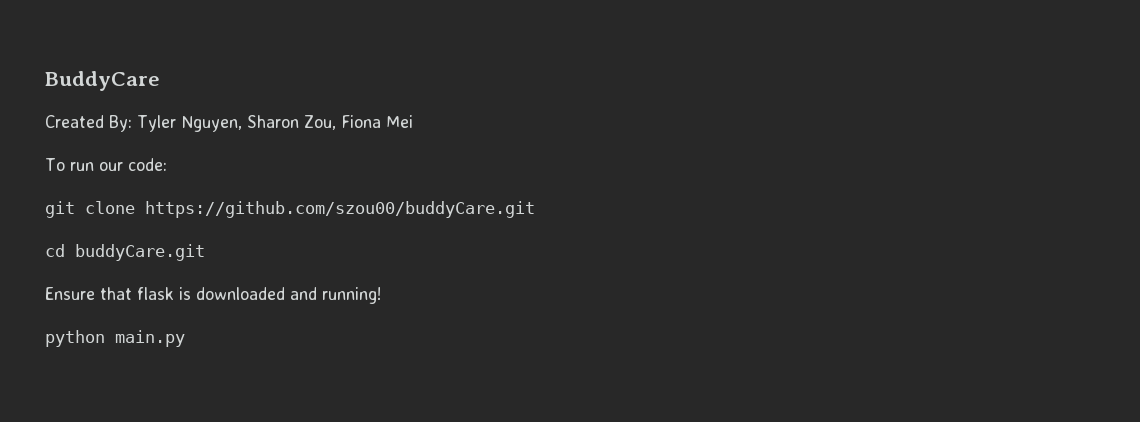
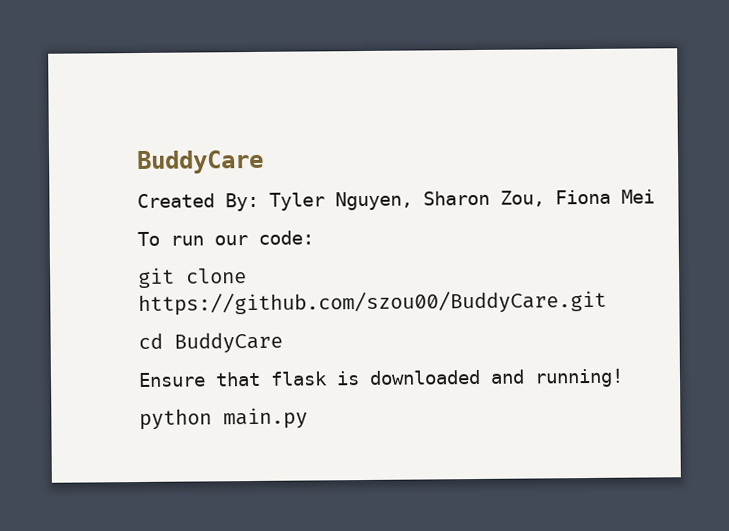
- git clone https://github.com/szou00/buddyCare.git
+ git clone https://github.com/szou00/BuddyCare.git
- cd buddyCare.git
+ cd BuddyCare

